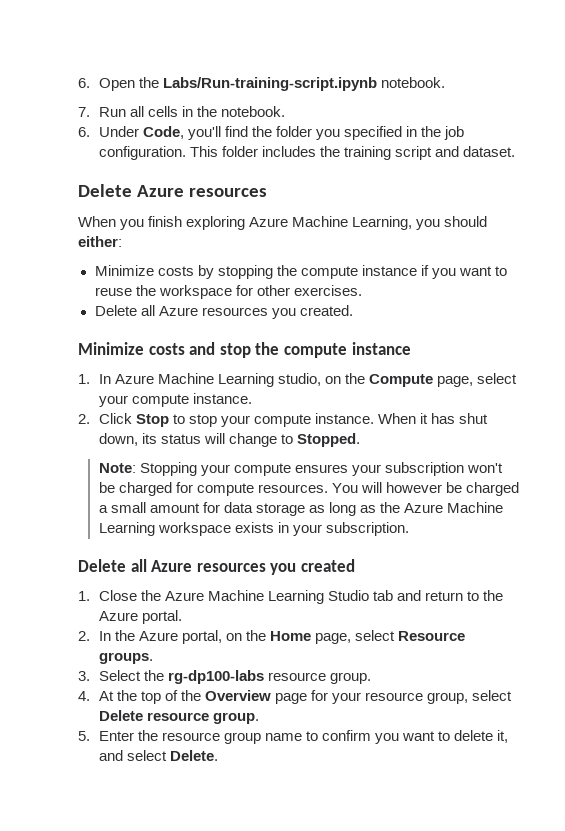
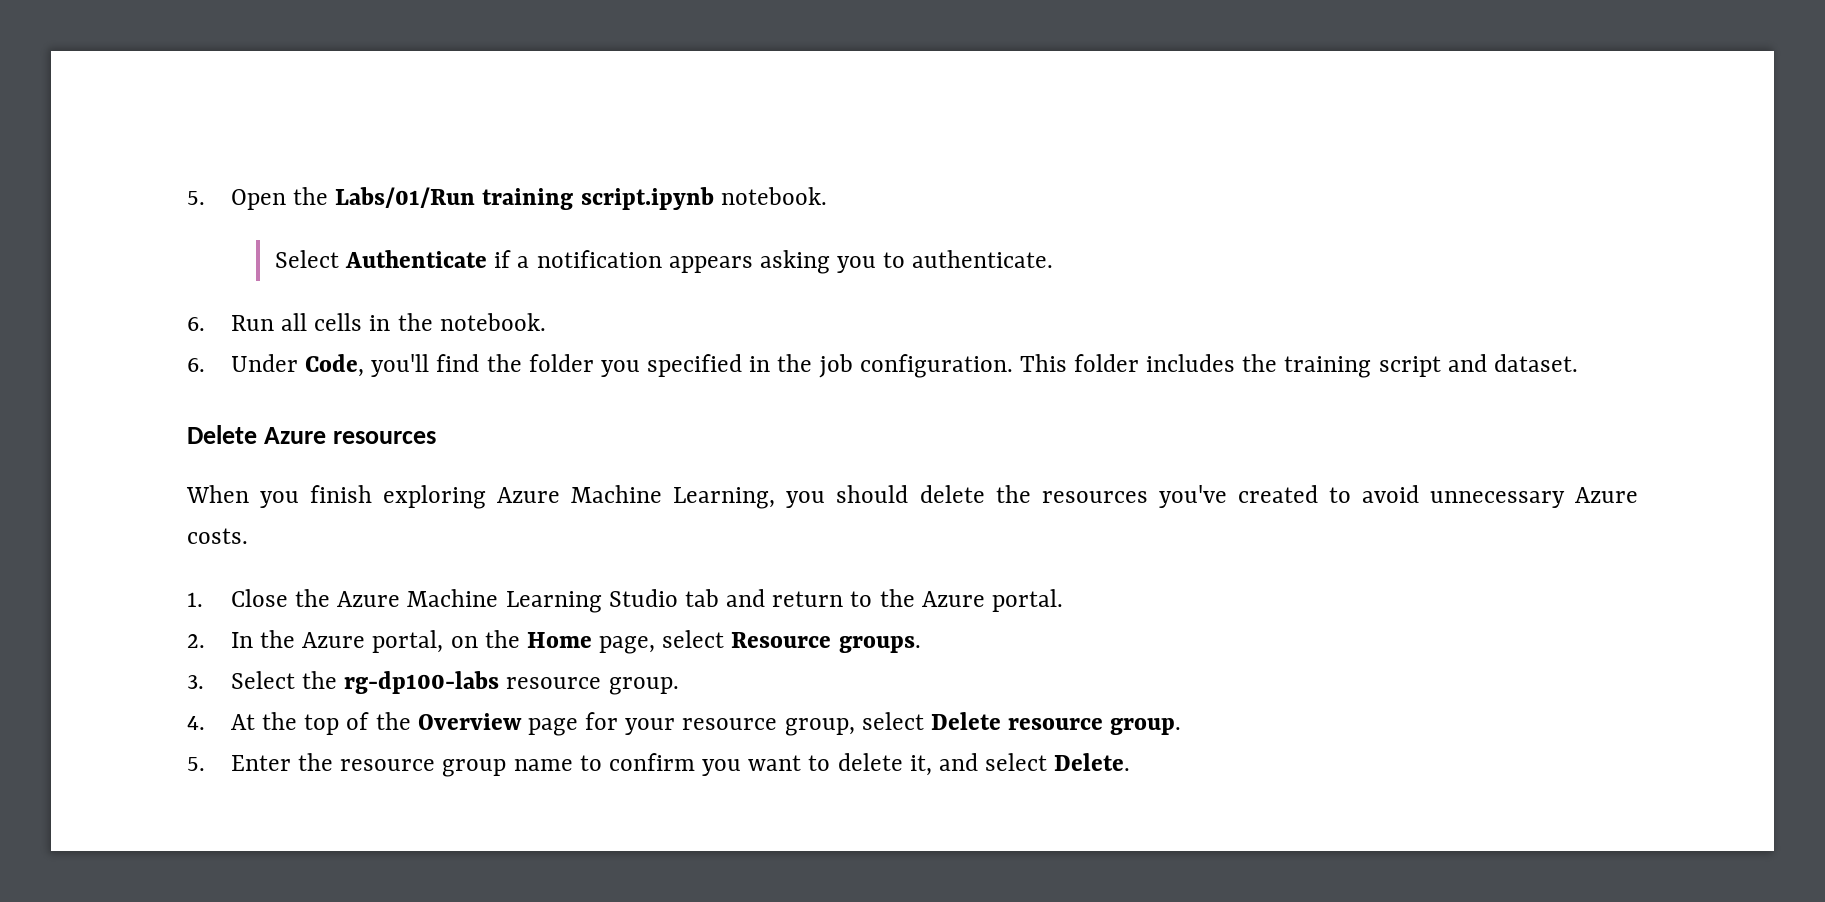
- 6. Open the Labs/Run-training-script.ipynb notebook.
- 7. Run all cells in the notebook.
+ 5. Open the Labs/01/Run training script.ipynb notebook.
+ Select Authenticate if a notification appears asking you to authenticate.
+ 6. Run all cells in the notebook.
- When you finish exploring Azure Machine Learning, you should either:
- Minimize costs by stopping the compute instance if you want to reuse the workspace for other exercises.
- Delete all Azure resources you created.
- Minimize costs and stop the compute instance
- 1. In Azure Machine Learning studio, on the Compute page, select your compute instance.
- 2. Click Stop to stop your compute instance. When it has shut down, its status will change to Stopped.
- Note: Stopping your compute ensures your subscription won't be charged for compute resources. You will however be charged a small amount for data storage as long as the Azure Machine Learning workspace exists in your subscription.
- Delete all Azure resources you created
+ When you finish exploring Azure Machine Learning, you should delete the resources you've created to avoid unnecessary Azure costs.

